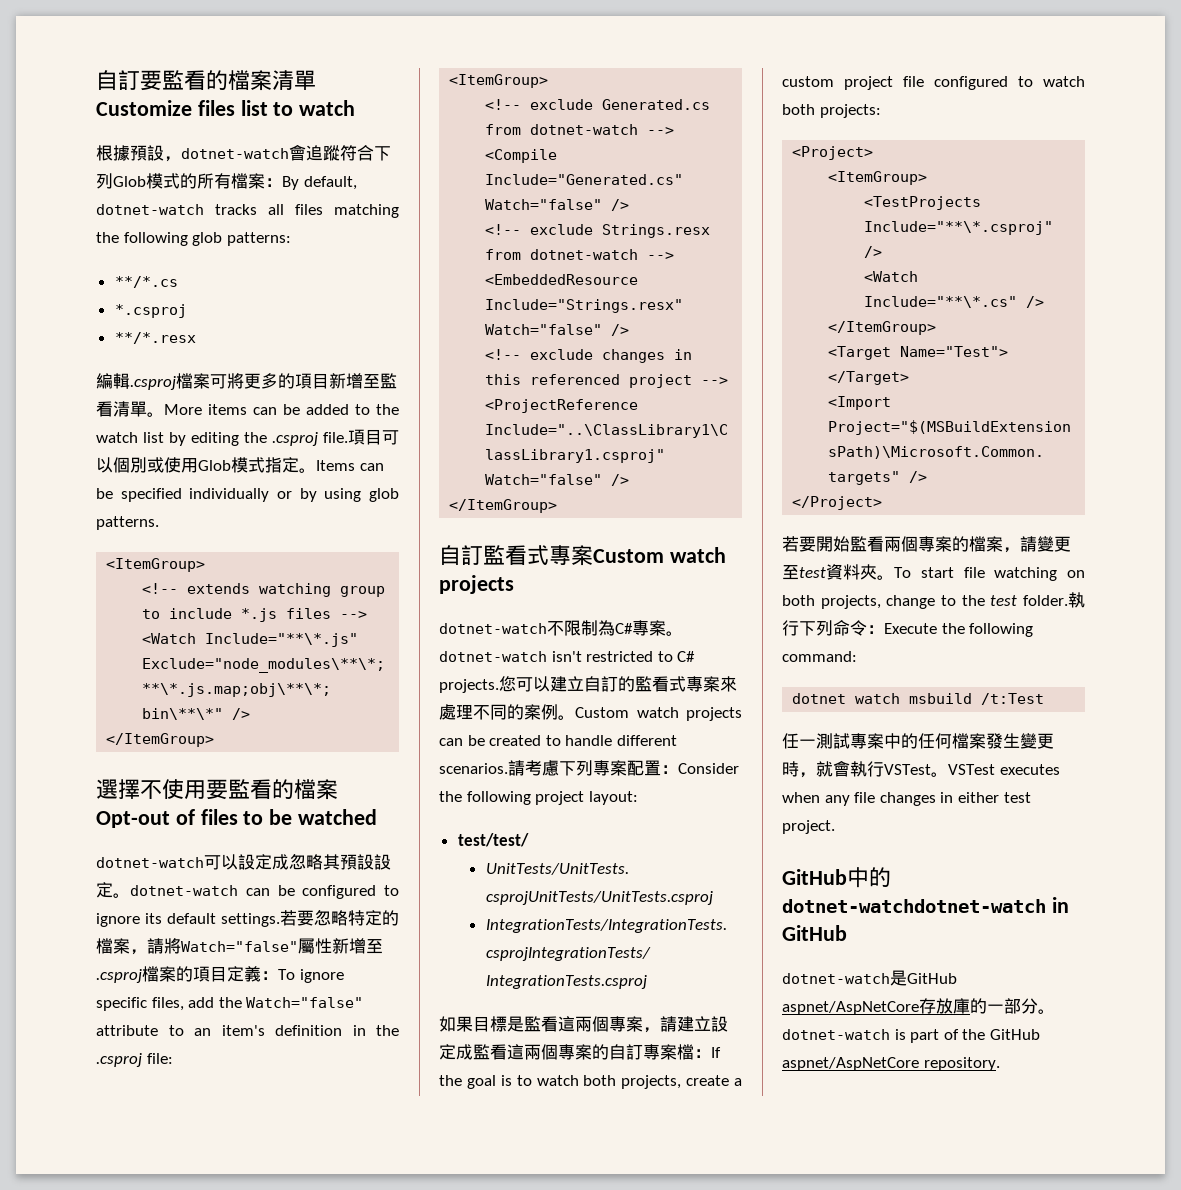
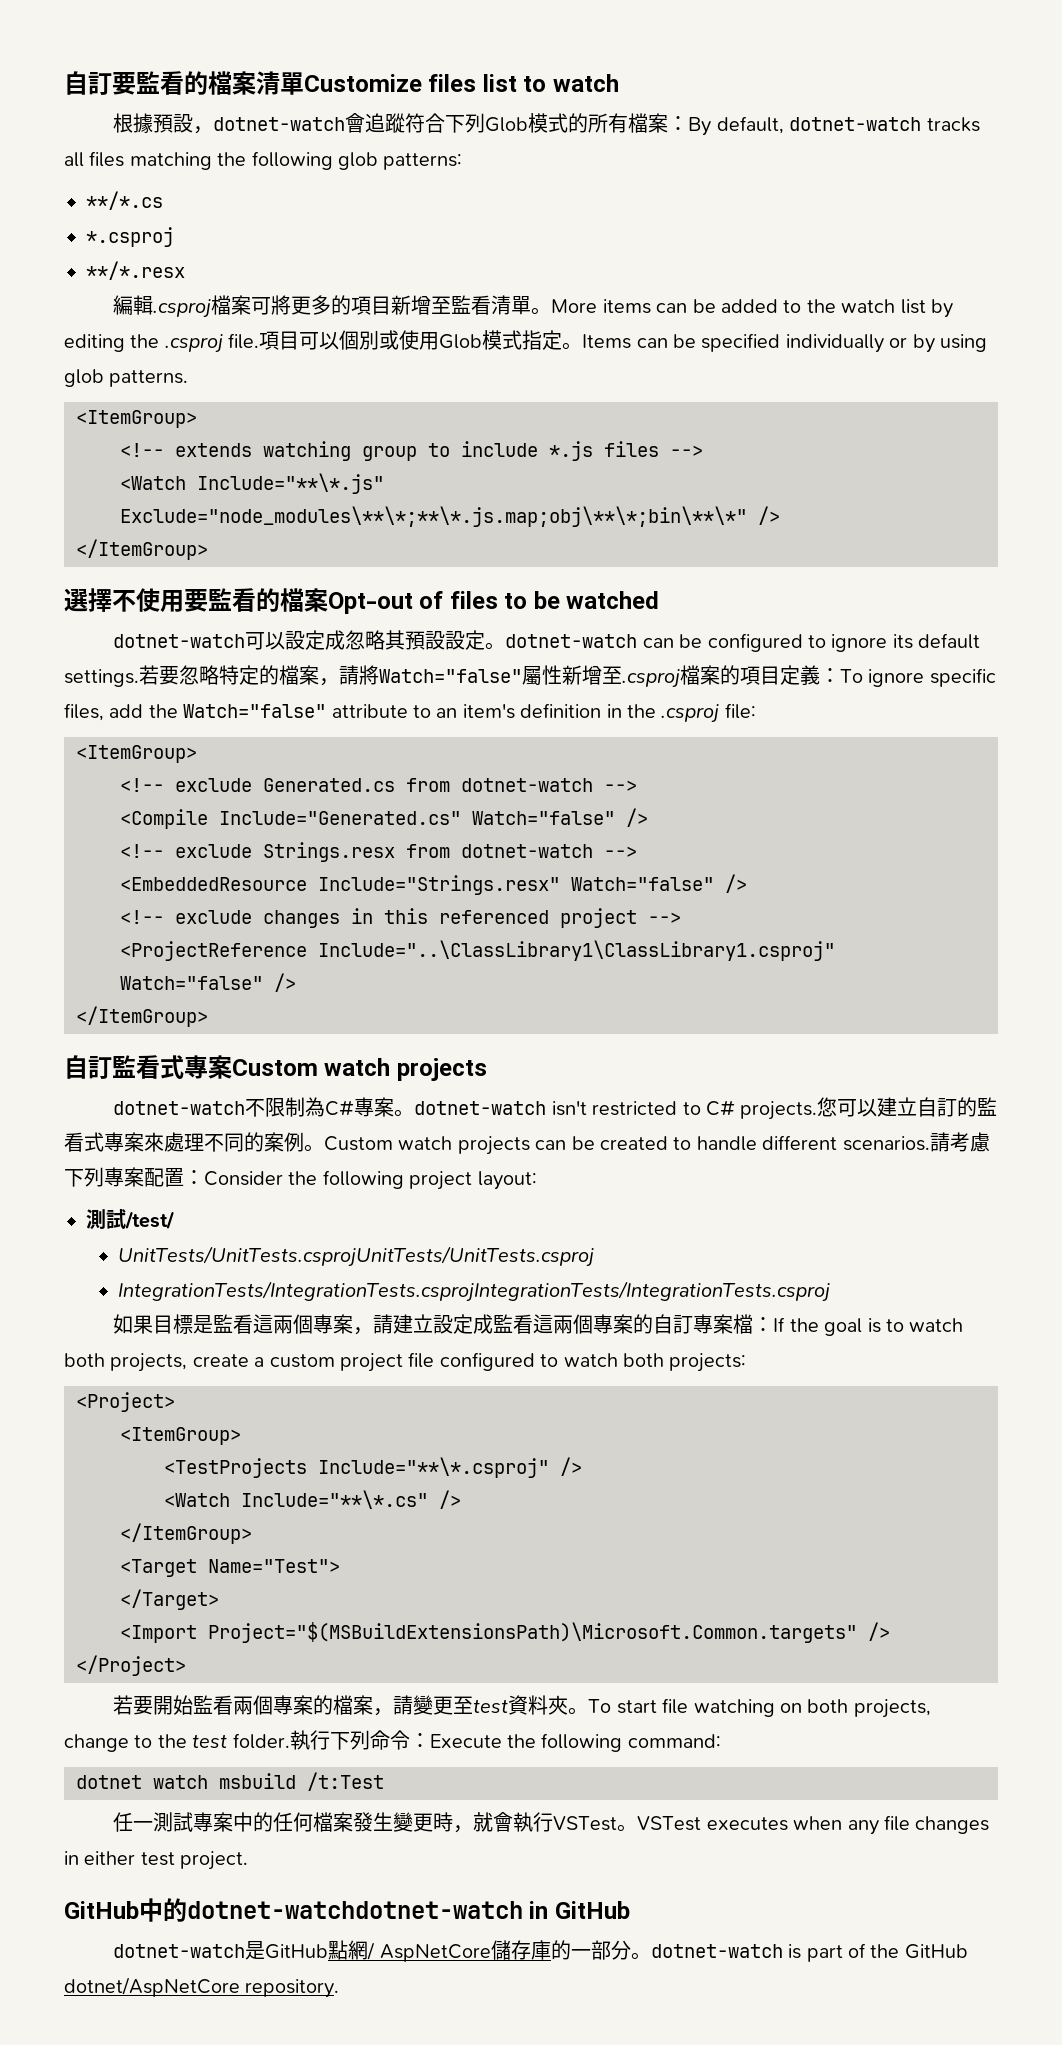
- test/test/
+ 測試/test/
- dotnet-watch是GitHub aspnet/AspNetCore存放庫的一部分。dotnet-watch is part of the GitHub aspnet/AspNetCore repository.
+ dotnet-watch是GitHub點網/ AspNetCore儲存庫的一部分。dotnet-watch is part of the GitHub dotnet/AspNetCore repository.

